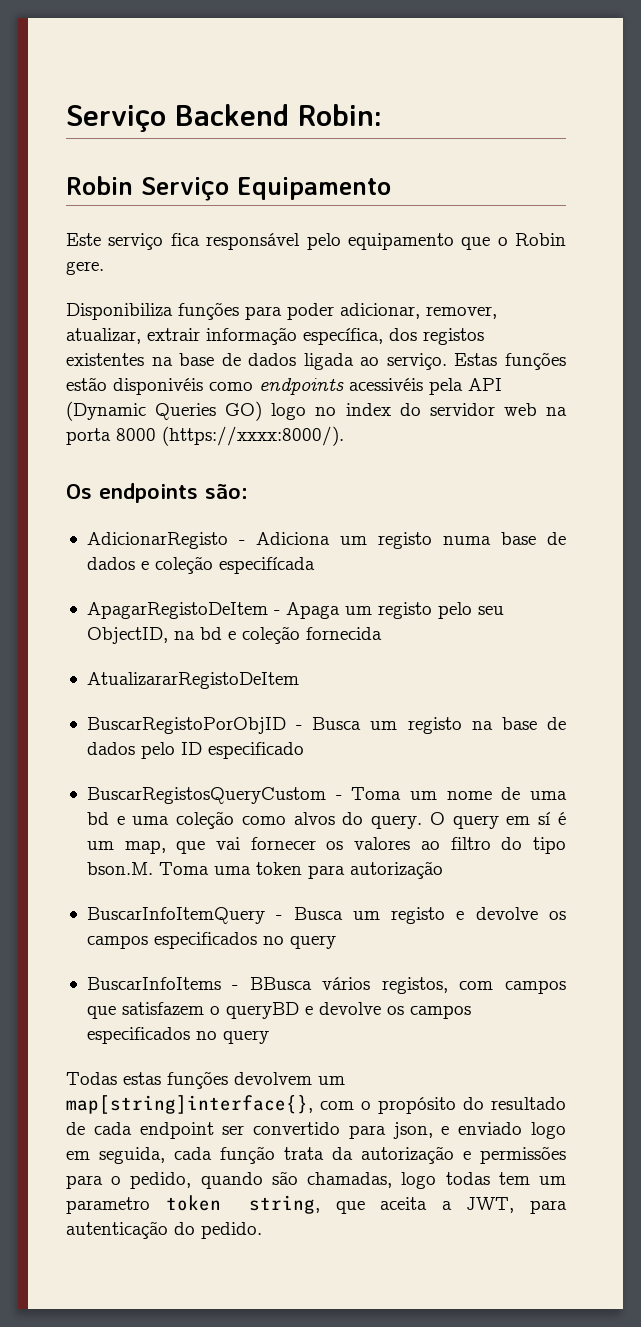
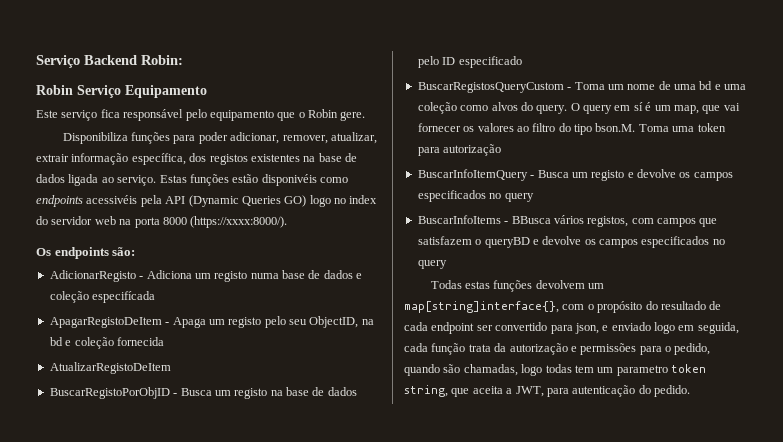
- AtualizararRegistoDeItem
+ AtualizarRegistoDeItem

